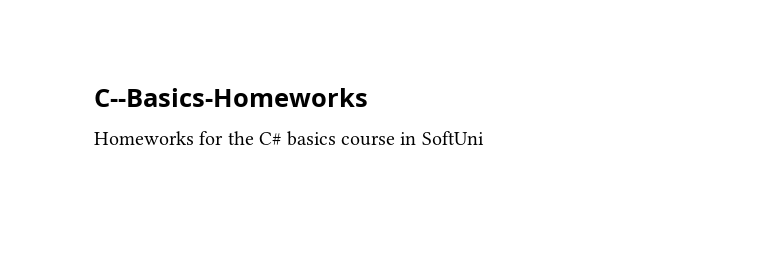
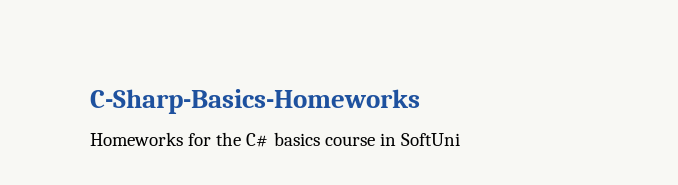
- C--Basics-Homeworks
+ C-Sharp-Basics-Homeworks

